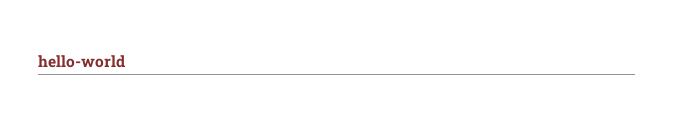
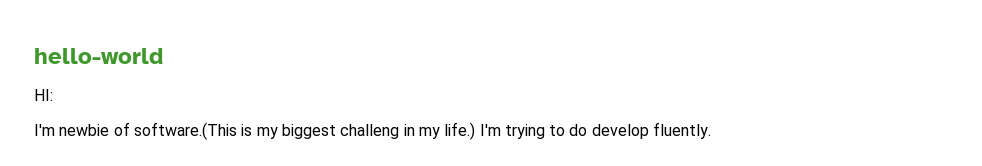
+ HI:
+ I'm newbie of software.(This is my biggest challeng in my life.) I'm trying to do develop fluently.

